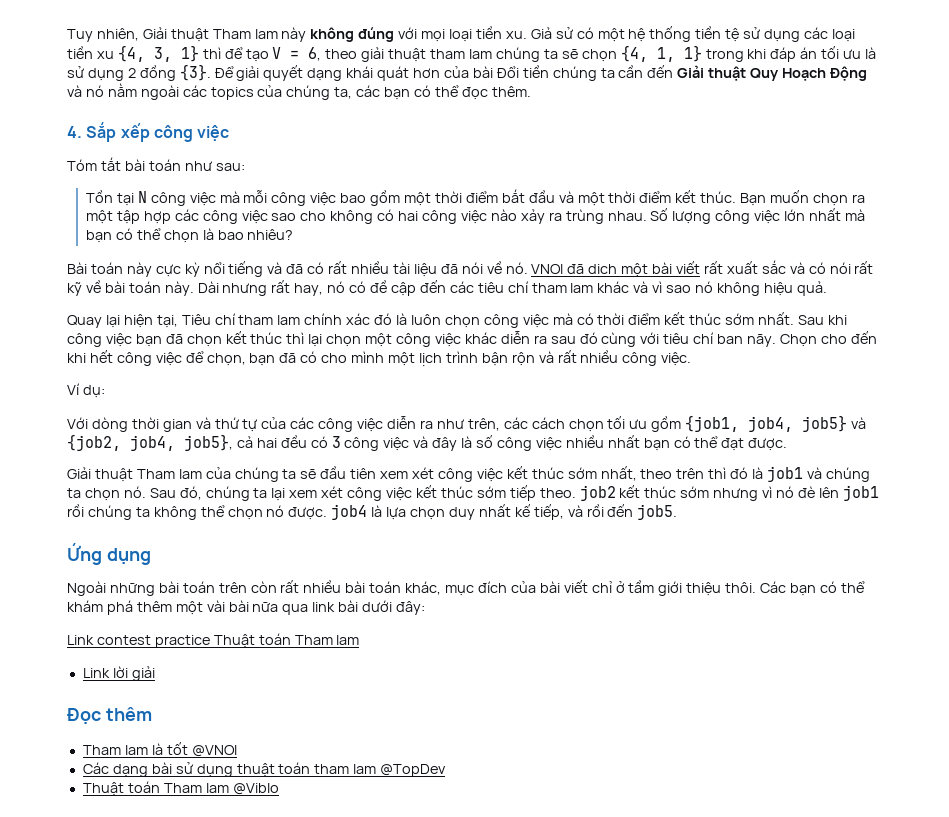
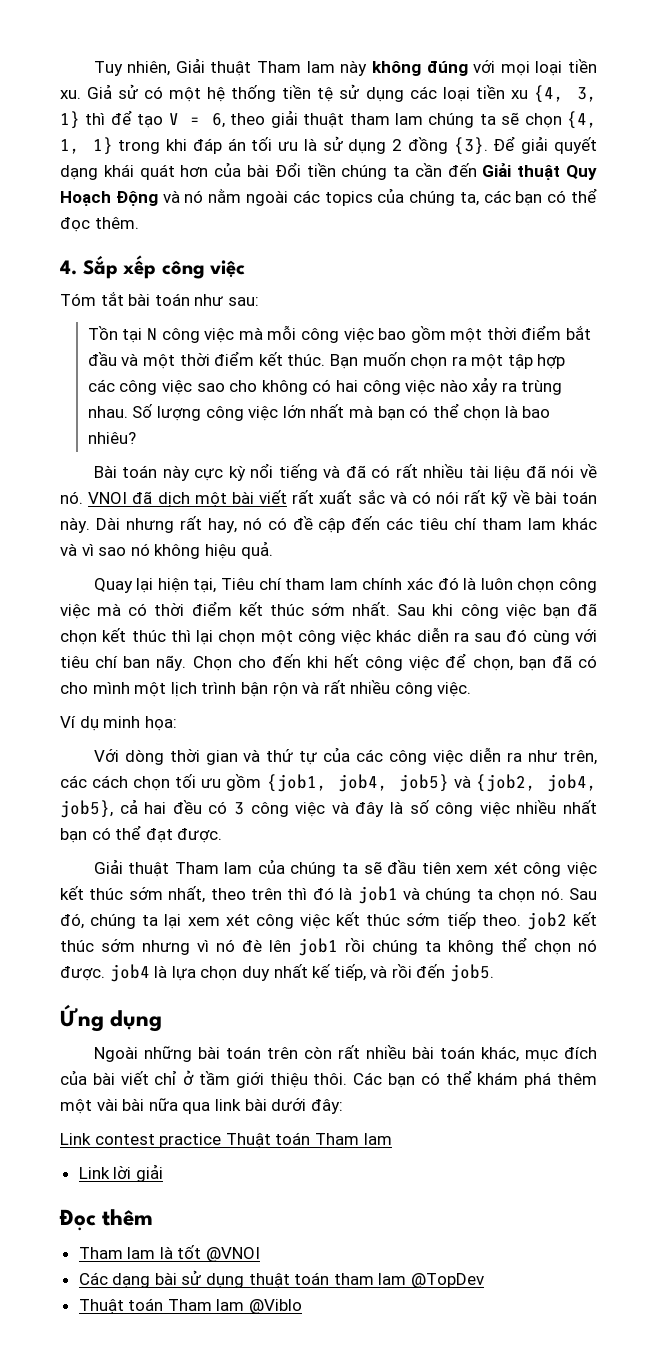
- Ví dụ:
+ Ví dụ minh họa:

